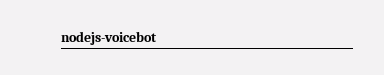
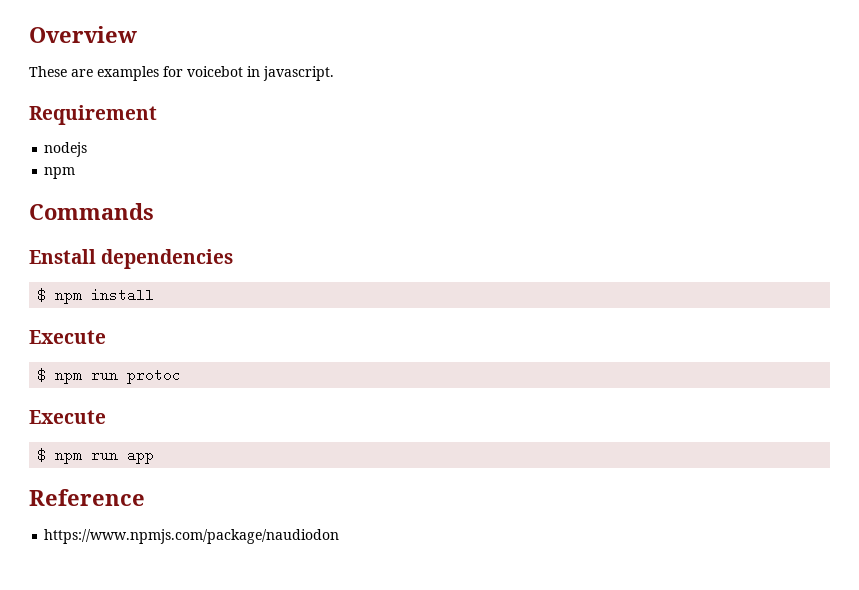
- nodejs-voicebot
+ Overview
+ These are examples for voicebot in javascript.
+ Requirement
+ nodejs
+ npm
+ Commands
+ Enstall dependencies
+ $ npm install
+ Execute
+ $ npm run protoc
+ Execute
+ $ npm run app
+ Reference
+ https://www.npmjs.com/package/naudiodon

